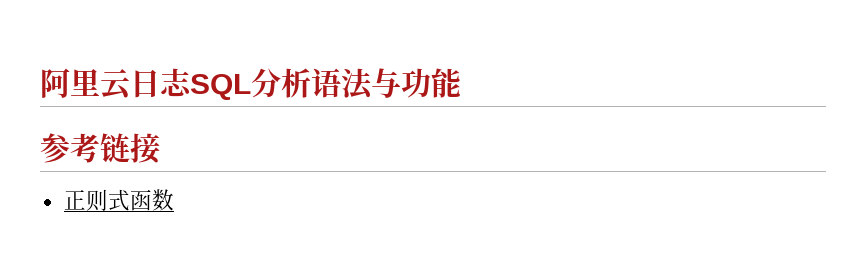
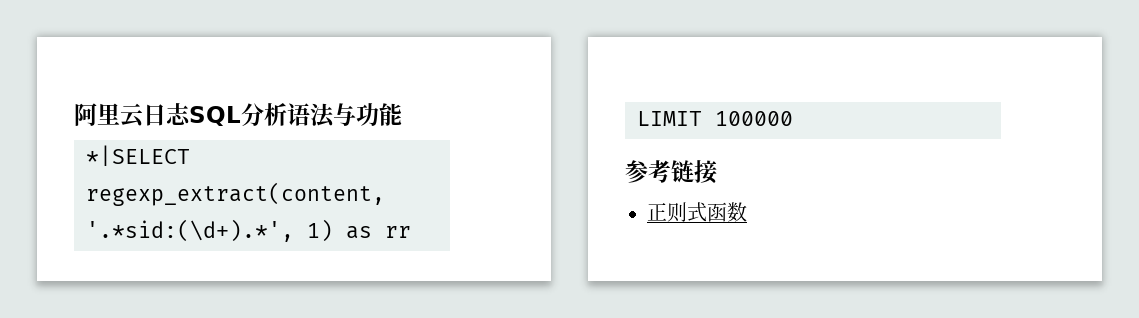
+ *|SELECT regexp_extract(content, '.*sid:(\d+).*', 1) as rr LIMIT 100000

